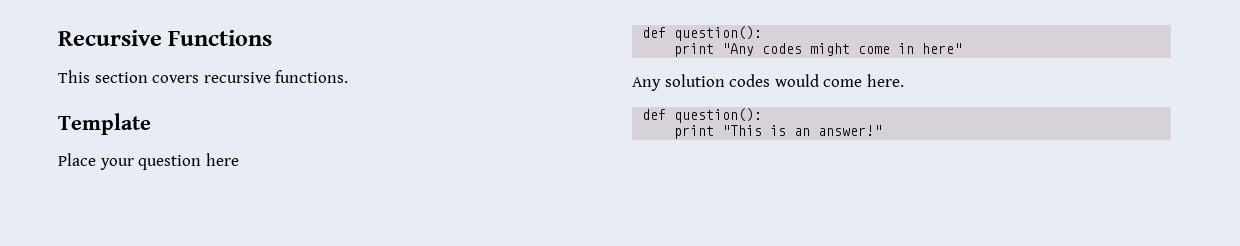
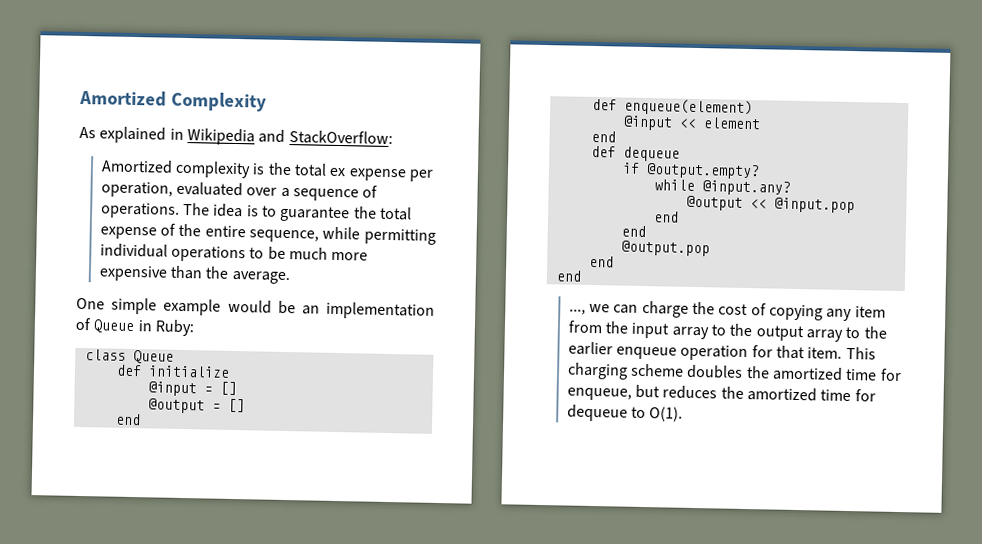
- Recursive Functions
- This section covers recursive functions.
- Template
- Place your question here
- def question():
- print "Any codes might come in here"
- Any solution codes would come here.
- def question():
- print "This is an answer!"
+ Amortized Complexity
+ As explained in Wikipedia and StackOverflow:
+ Amortized complexity is the total ex expense per operation, evaluated over a sequence of operations. The idea is to guarantee the total expense of the entire sequence, while permitting individual operations to be much more expensive than the average.
+ One simple example would be an implementation of Queue in Ruby:
+ class Queue
+ def initialize
+ @input = []
+ @output = []
+ end
+ def enqueue(element)
+ @input << element
+ end
+ def dequeue
+ if @output.empty?
+ while @input.any?
+ @output << @input.pop
+ end
+ end
+ @output.pop
+ end
+ end
+ ..., we can charge the cost of copying any item from the input array to the output array to the earlier enqueue operation for that item. This charging scheme doubles the amortized time for enqueue, but reduces the amortized time for dequeue to O(1).

